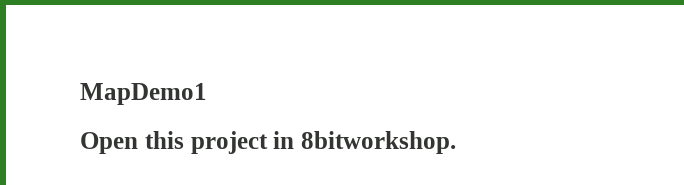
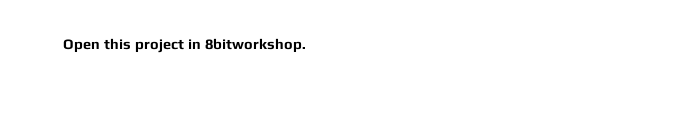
- MapDemo1

